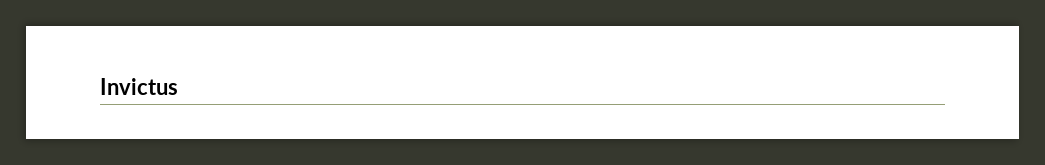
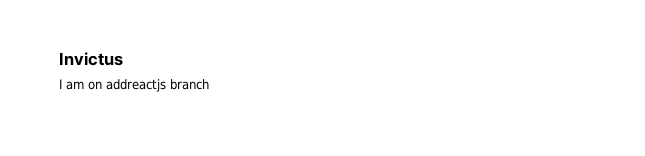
+ I am on addreactjs branch

